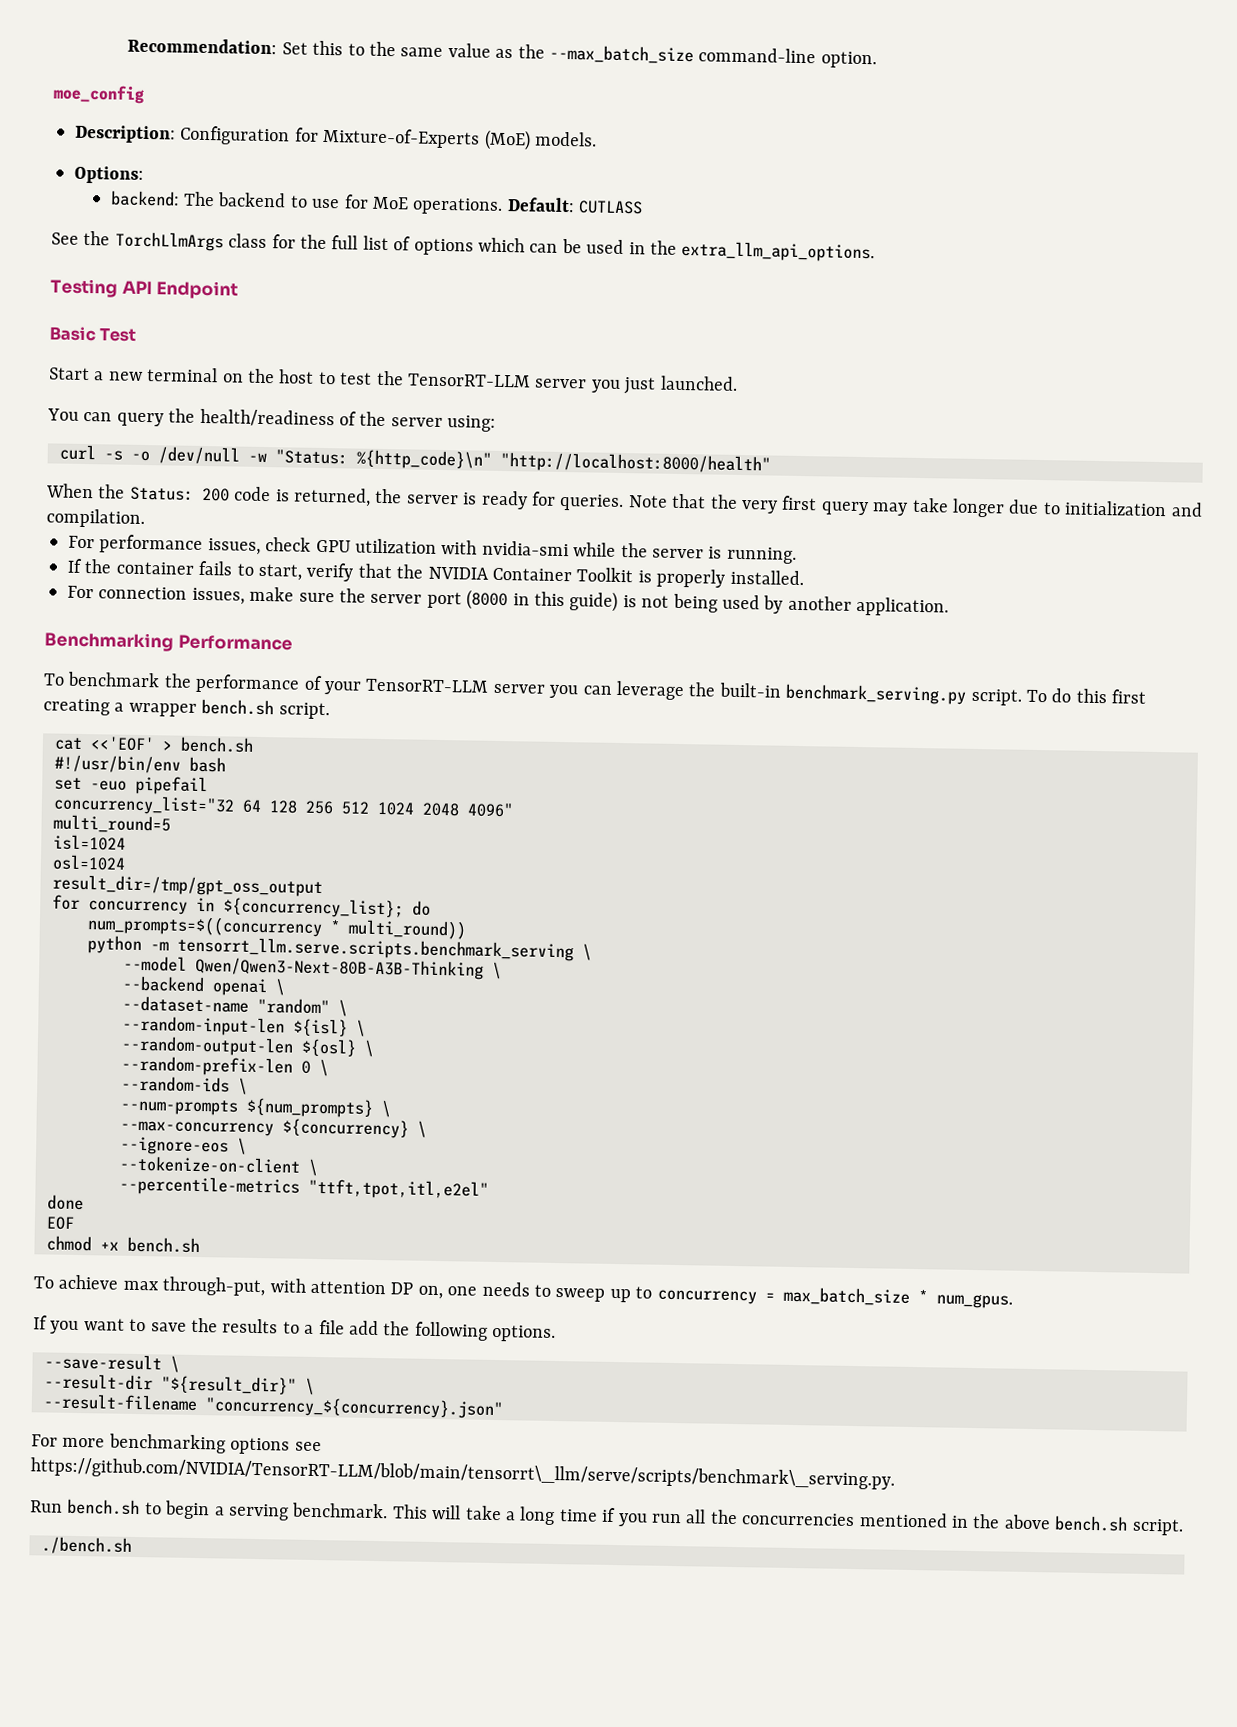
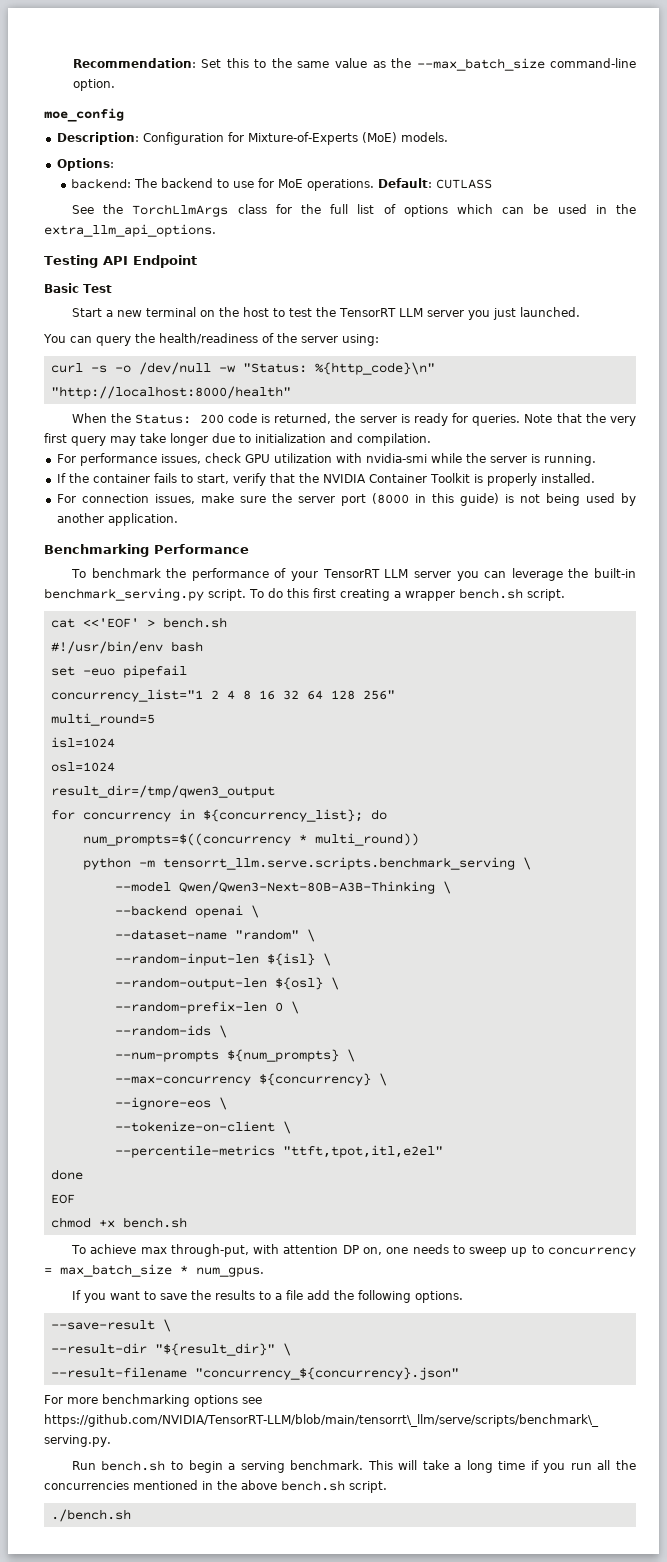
- Start a new terminal on the host to test the TensorRT-LLM server you just launched.
+ Start a new terminal on the host to test the TensorRT LLM server you just launched.
- To benchmark the performance of your TensorRT-LLM server you can leverage the built-in benchmark_serving.py script.
+ To benchmark the performance of your TensorRT LLM server you can leverage the built-in benchmark_serving.py script.
- concurrency_list="32 64 128 256 512 1024 2048 4096"
+ concurrency_list="1 2 4 8 16 32 64 128 256"
- result_dir=/tmp/gpt_oss_output
+ result_dir=/tmp/qwen3_output

